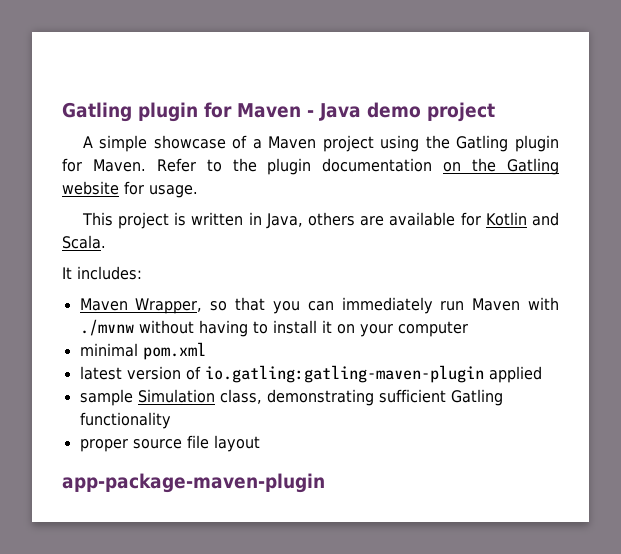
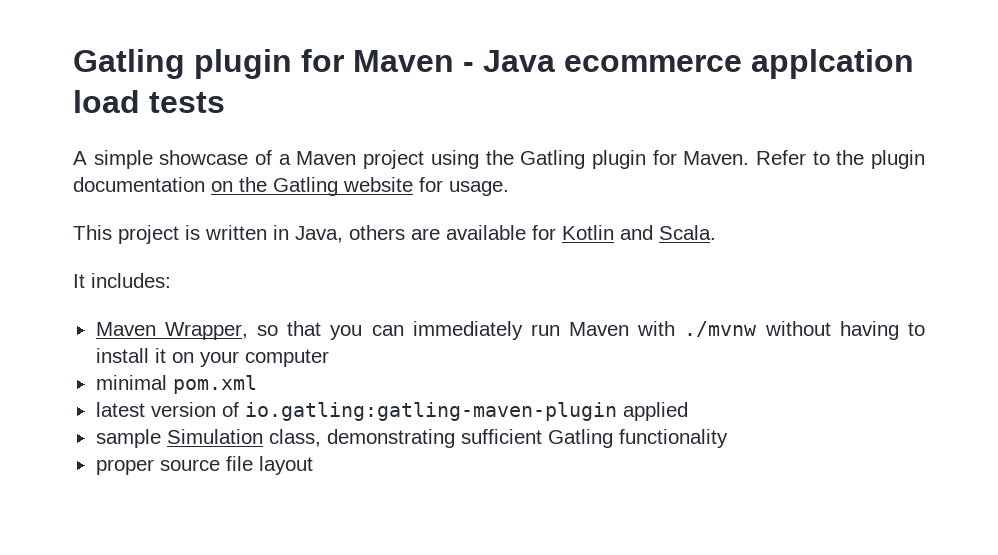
- Gatling plugin for Maven - Java demo project
+ Gatling plugin for Maven - Java ecommerce applcation load tests
- app-package-maven-plugin

